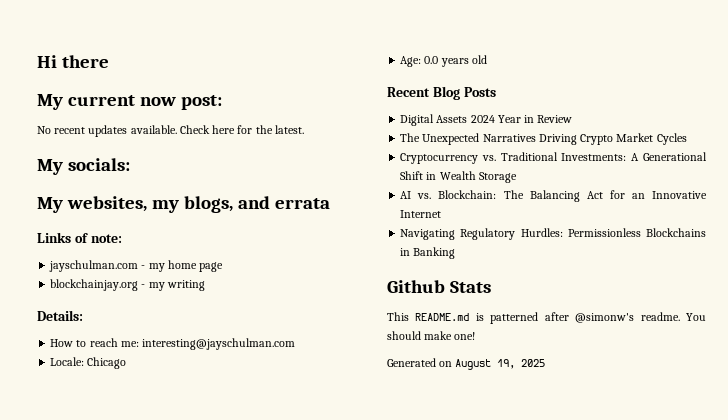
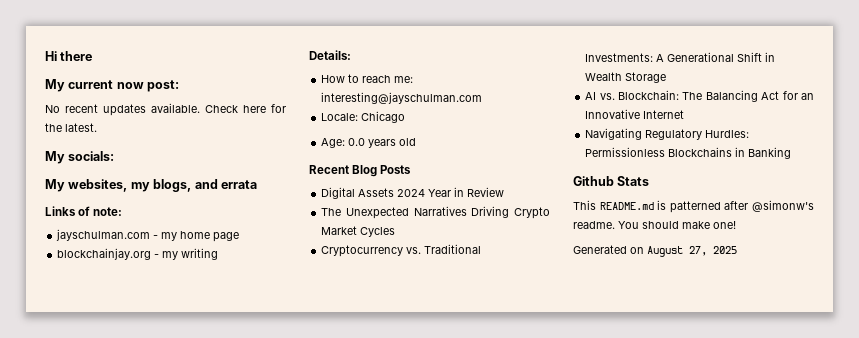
- Generated on August 19, 2025
+ Generated on August 27, 2025

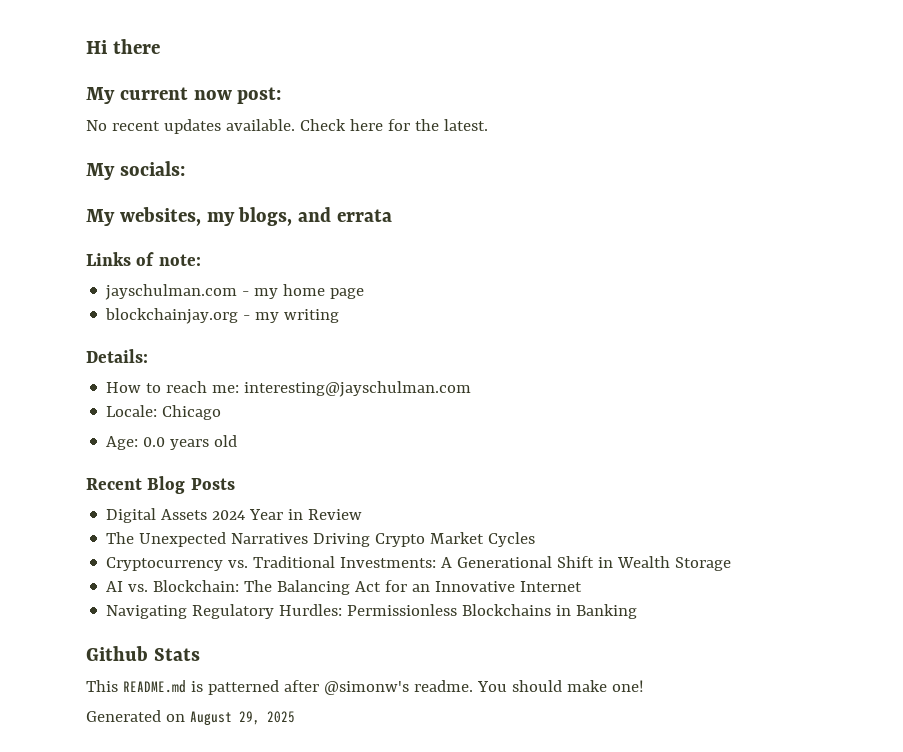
- Generated on August 27, 2025
+ Generated on August 29, 2025

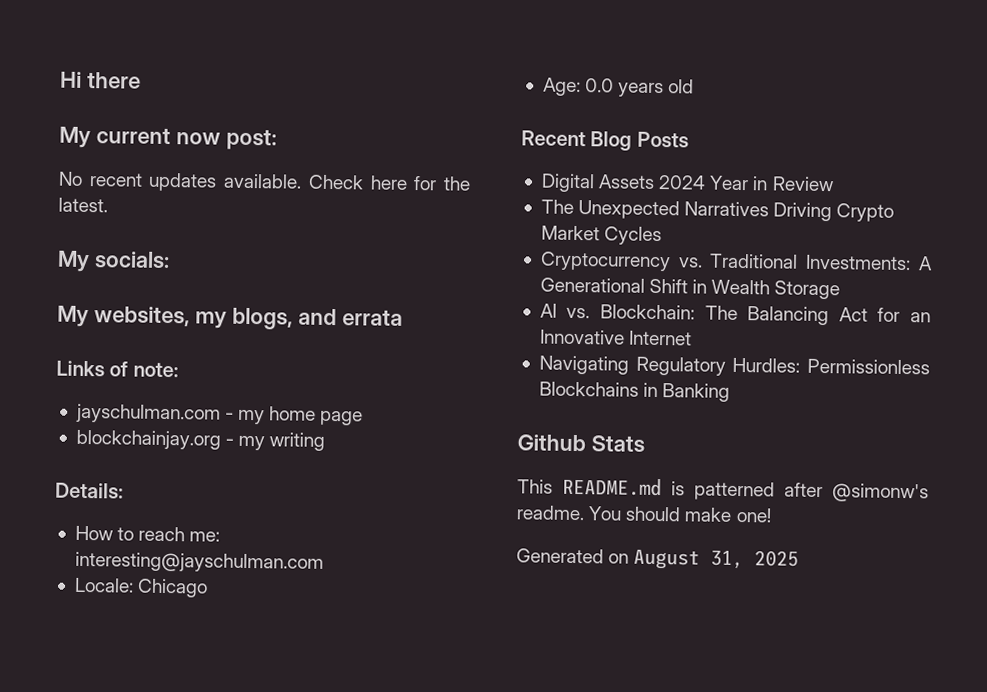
- Generated on August 29, 2025
+ Generated on August 31, 2025

